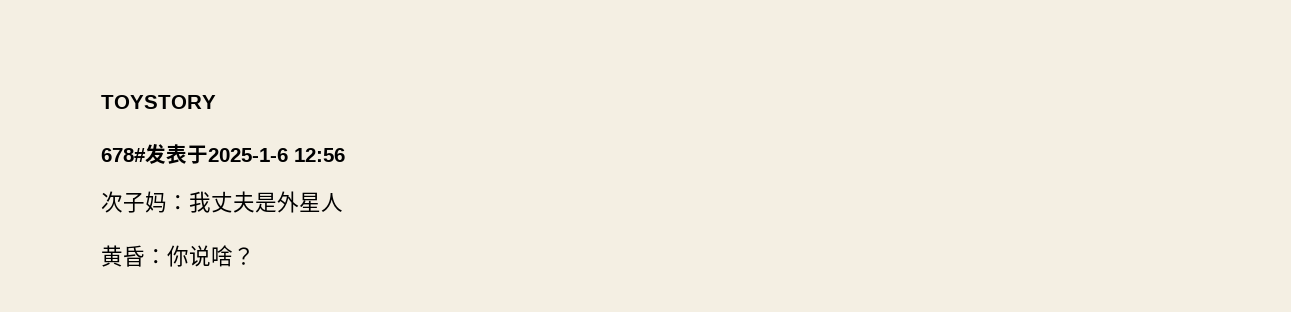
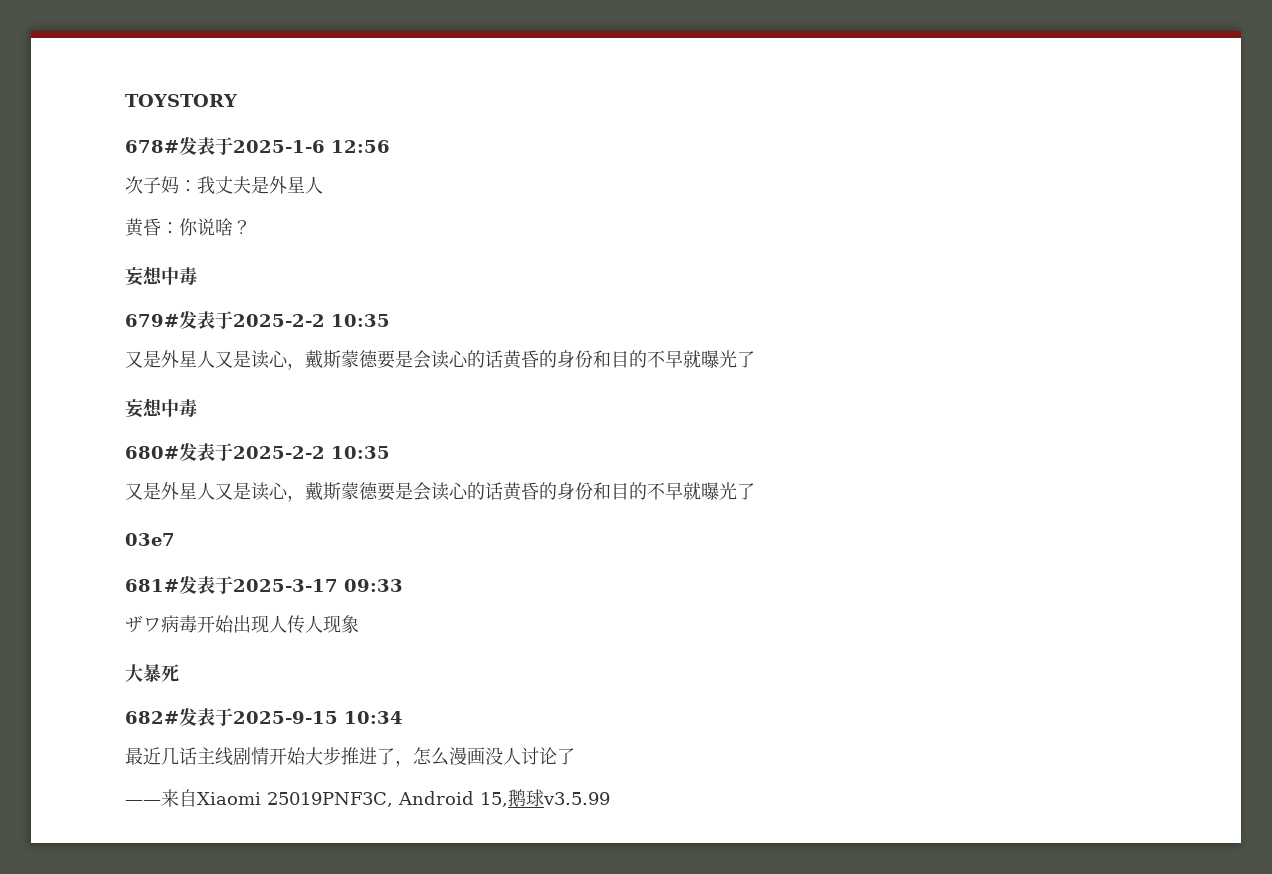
  黄昏：你说啥？
+ 妄想中毒
+ 679#发表于2025-2-2 10:35
+ 又是外星人又是读心，戴斯蒙德要是会读心的话黄昏的身份和目的不早就曝光了
+ 妄想中毒
+ 680#发表于2025-2-2 10:35
+ 又是外星人又是读心，戴斯蒙德要是会读心的话黄昏的身份和目的不早就曝光了
+ 03e7
+ 681#发表于2025-3-17 09:33
+ ザワ病毒开始出现人传人现象
+ 大暴死
+ 682#发表于2025-9-15 10:34
+ 最近几话主线剧情开始大步推进了，怎么漫画没人讨论了
+ ——来自Xiaomi 25019PNF3C, Android 15,鹅球v3.5.99

